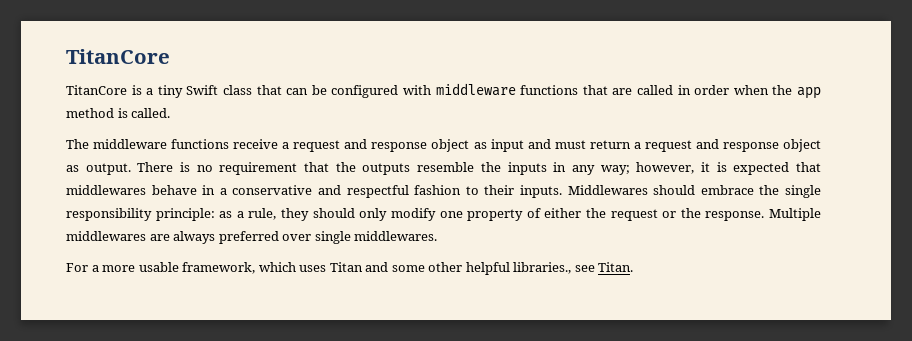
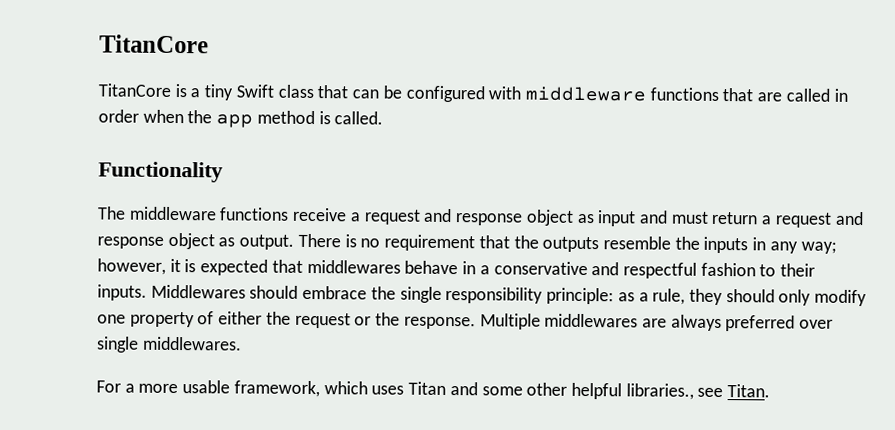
+ Functionality

